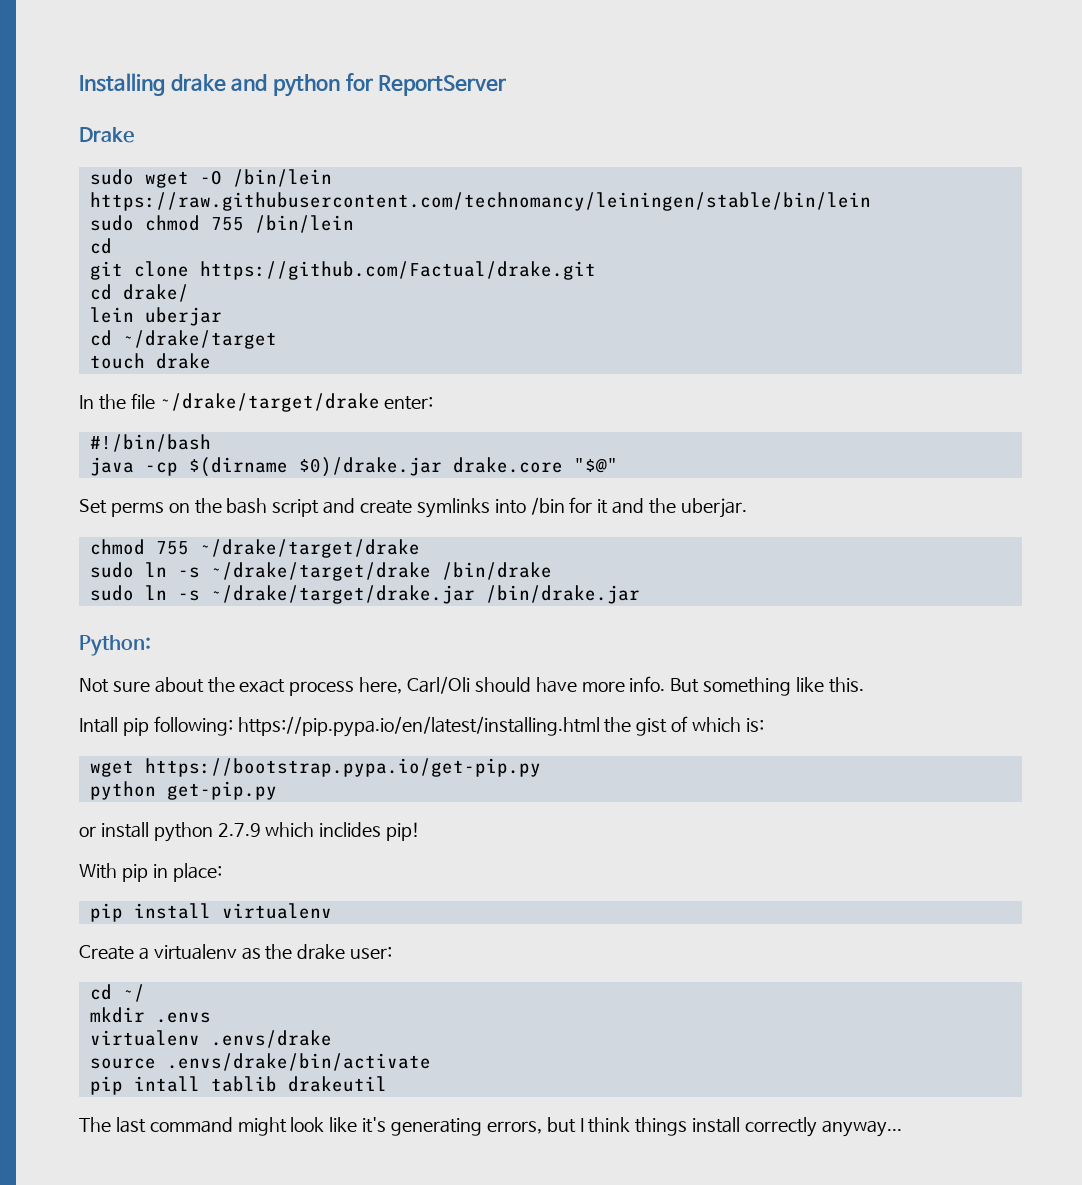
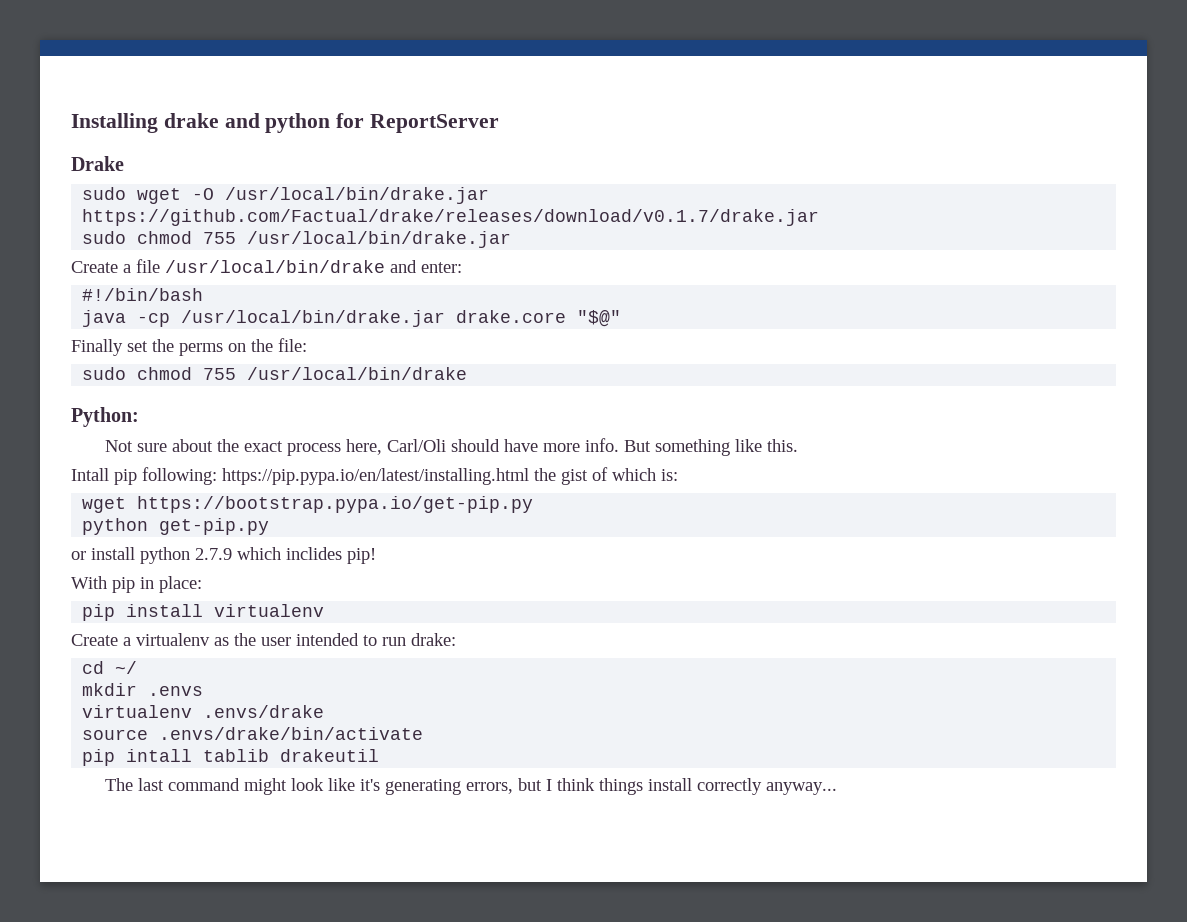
- sudo wget -O /bin/lein https://raw.githubusercontent.com/technomancy/leiningen/stable/bin/lein
- sudo chmod 755 /bin/lein
- cd
- git clone https://github.com/Factual/drake.git
- cd drake/
- lein uberjar
- cd ~/drake/target
- touch drake
- In the file ~/drake/target/drake enter:
+ sudo wget -O /usr/local/bin/drake.jar https://github.com/Factual/drake/releases/download/v0.1.7/drake.jar
+ sudo chmod 755 /usr/local/bin/drake.jar
+ Create a file /usr/local/bin/drake and enter:
- java -cp $(dirname $0)/drake.jar drake.core "$@"
+ java -cp /usr/local/bin/drake.jar drake.core "$@"
- Set perms on the bash script and create symlinks into /bin for it and the uberjar.
- chmod 755 ~/drake/target/drake
- sudo ln -s ~/drake/target/drake /bin/drake
- sudo ln -s ~/drake/target/drake.jar /bin/drake.jar
+ Finally set the perms on the file:
+ sudo chmod 755 /usr/local/bin/drake
- Create a virtualenv as the drake user:
+ Create a virtualenv as the user intended to run drake:

